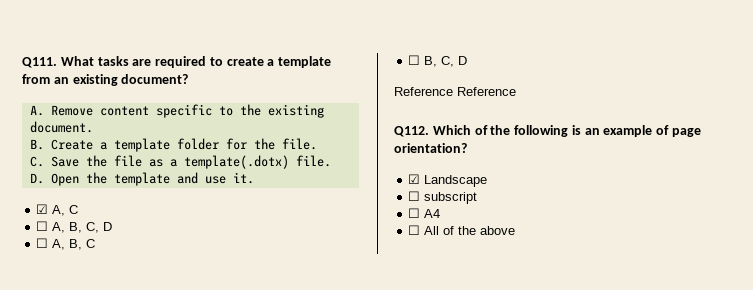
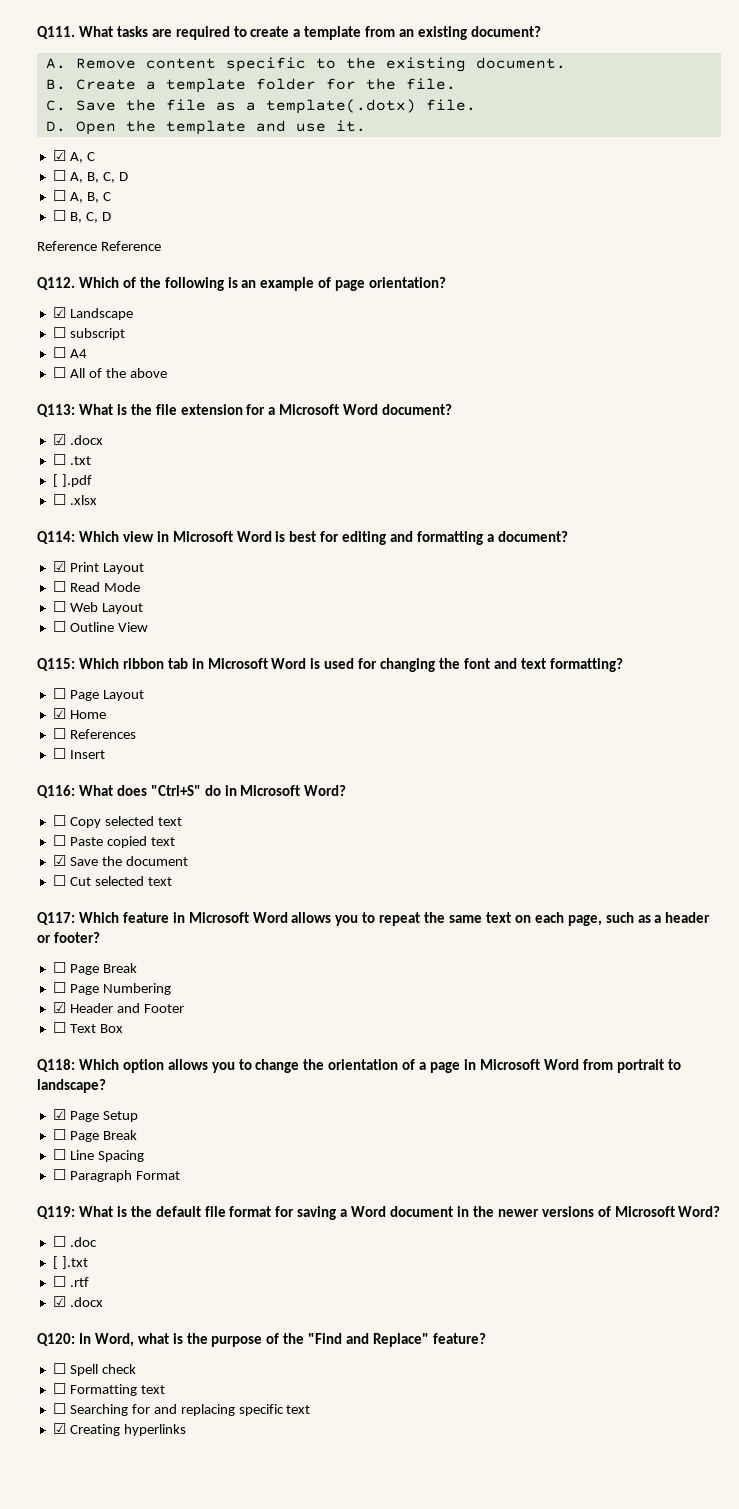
+ Q113: What is the file extension for a Microsoft Word document?
+ ☑ .docx
+ ☐ .txt
+ [ ].pdf
+ ☐ .xlsx
+ Q114: Which view in Microsoft Word is best for editing and formatting a document?
+ ☑ Print Layout
+ ☐ Read Mode
+ ☐ Web Layout
+ ☐ Outline View
+ Q115: Which ribbon tab in Microsoft Word is used for changing the font and text formatting?
+ ☐ Page Layout
+ ☑ Home
+ ☐ References
+ ☐ Insert
+ Q116: What does "Ctrl+S" do in Microsoft Word?
+ ☐ Copy selected text
+ ☐ Paste copied text
+ ☑ Save the document
+ ☐ Cut selected text
+ Q117: Which feature in Microsoft Word allows you to repeat the same text on each page, such as a header or footer?
+ ☐ Page Break
+ ☐ Page Numbering
+ ☑ Header and Footer
+ ☐ Text Box
+ Q118: Which option allows you to change the orientation of a page in Microsoft Word from portrait to landscape?
+ ☑ Page Setup
+ ☐ Page Break
+ ☐ Line Spacing
+ ☐ Paragraph Format
+ Q119: What is the default file format for saving a Word document in the newer versions of Microsoft Word?
+ ☐ .doc
+ [ ].txt
+ ☐ .rtf
+ ☑ .docx
+ Q120: In Word, what is the purpose of the "Find and Replace" feature?
+ ☐ Spell check
+ ☐ Formatting text
+ ☐ Searching for and replacing specific text
+ ☑ Creating hyperlinks

